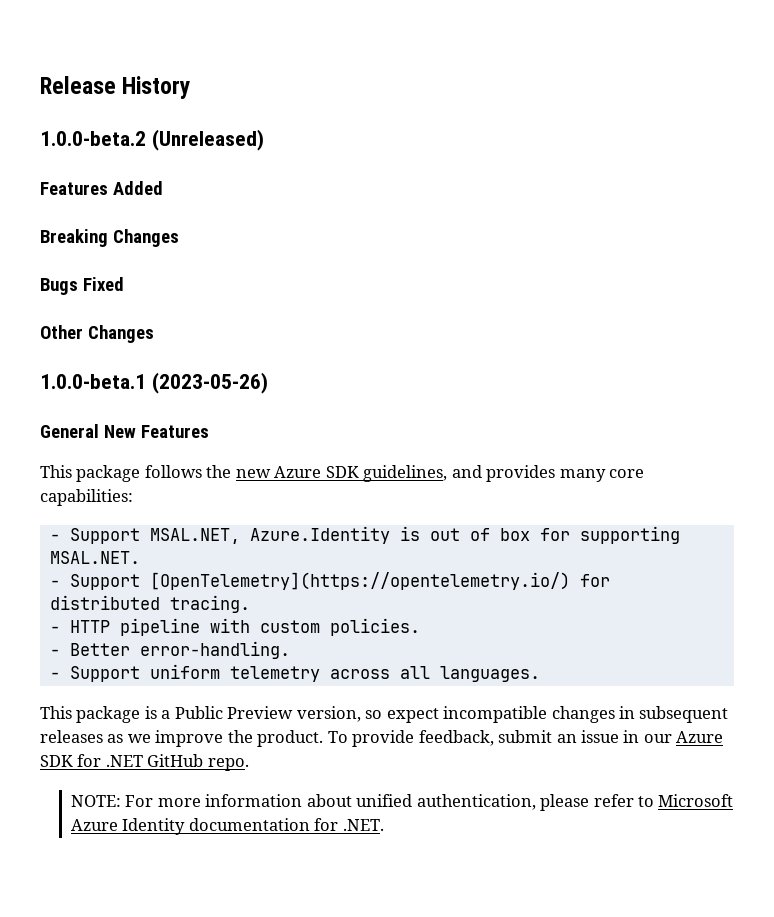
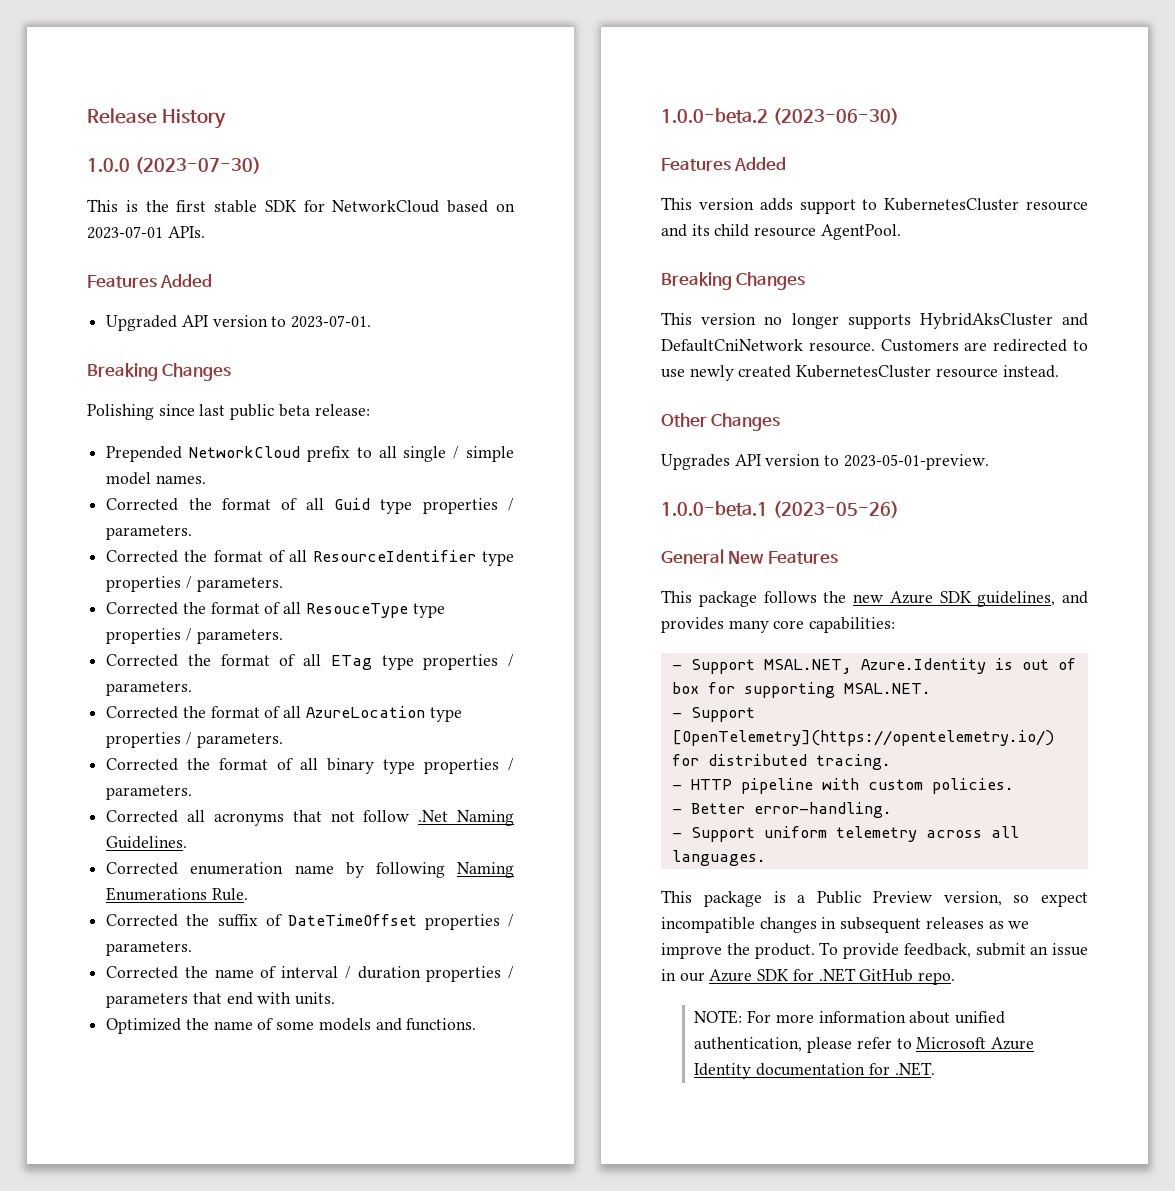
- 1.0.0-beta.2 (Unreleased)
+ 1.0.0 (2023-07-30)
+ This is the first stable SDK for NetworkCloud based on 2023-07-01 APIs.
  Features Added
+ Upgraded API version to 2023-07-01.
  Breaking Changes
- Bugs Fixed
+ Polishing since last public beta release:
+ Prepended NetworkCloud prefix to all single / simple model names.
+ Corrected the format of all Guid type properties / parameters.
+ Corrected the format of all ResourceIdentifier type properties / parameters.
+ Corrected the format of all ResouceType type properties / parameters.
+ Corrected the format of all ETag type properties / parameters.
+ Corrected the format of all AzureLocation type properties / parameters.
+ Corrected the format of all binary type properties / parameters.
+ Corrected all acronyms that not follow .Net Naming Guidelines.
+ Corrected enumeration name by following Naming Enumerations Rule.
+ Corrected the suffix of DateTimeOffset properties / parameters.
+ Corrected the name of interval / duration properties / parameters that end with units.
+ Optimized the name of some models and functions.
+ 1.0.0-beta.2 (2023-06-30)
+ Features Added
+ This version adds support to KubernetesCluster resource and its child resource AgentPool.
+ Breaking Changes
+ This version no longer supports HybridAksCluster and DefaultCniNetwork resource. Customers are redirected to use newly created KubernetesCluster resource instead.
  Other Changes
+ Upgrades API version to 2023-05-01-preview.

